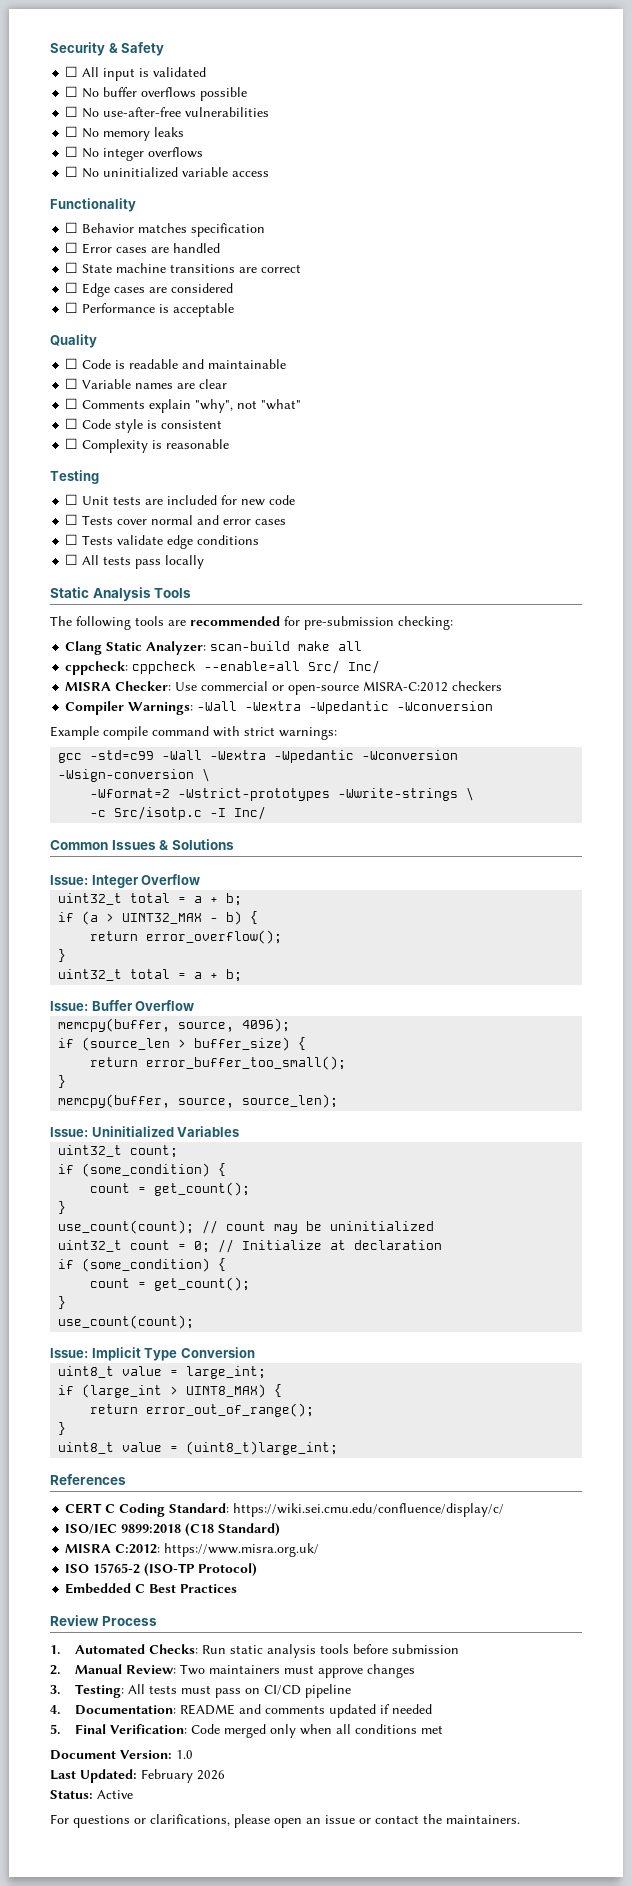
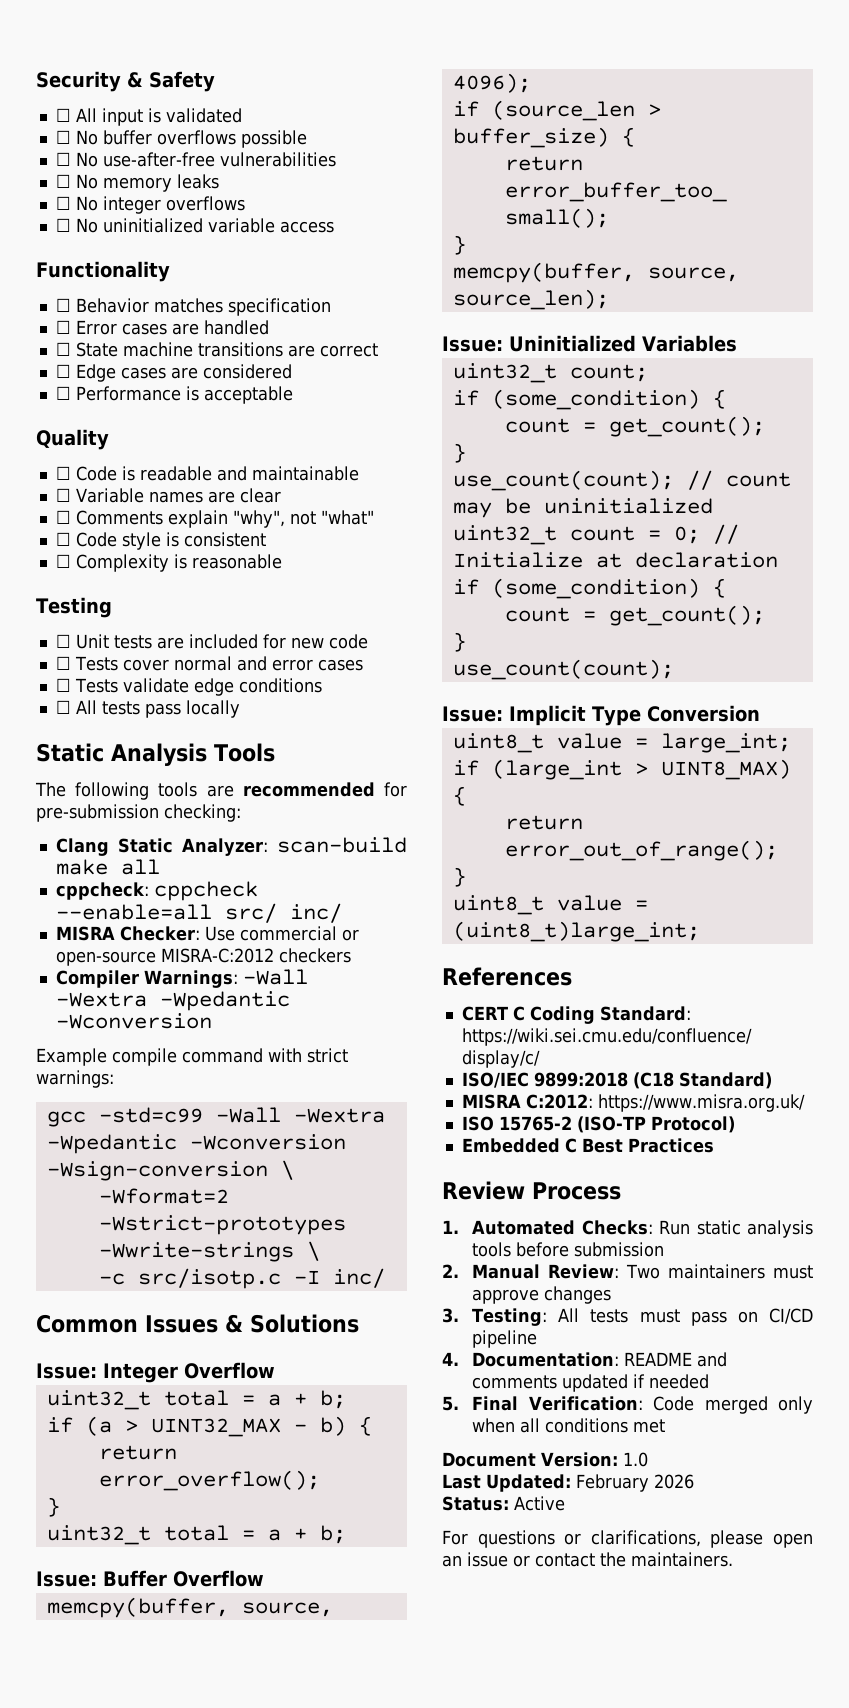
- cppcheck: cppcheck --enable=all Src/ Inc/
+ cppcheck: cppcheck --enable=all src/ inc/
- -c Src/isotp.c -I Inc/
+ -c src/isotp.c -I inc/

